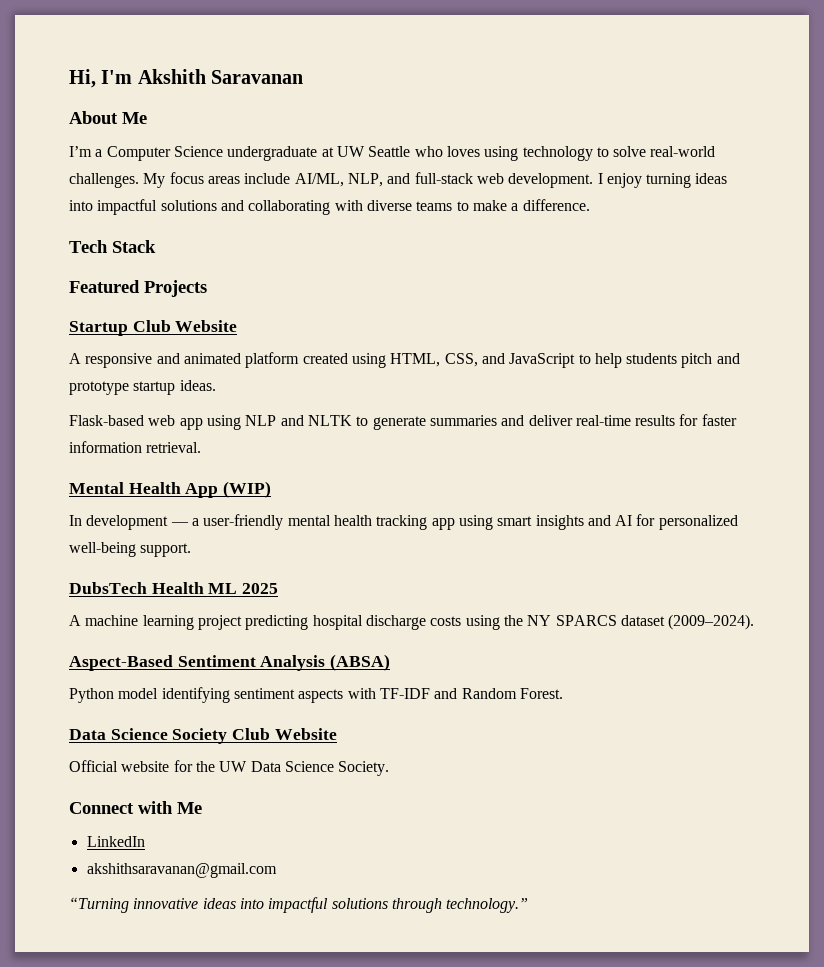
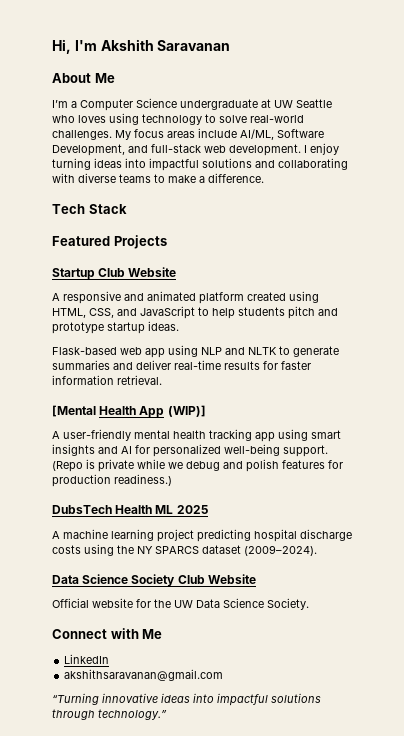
- My focus areas include AI/ML, NLP, and full-stack web development.
+ My focus areas include AI/ML, Software Development, and full-stack web development.
- Mental Health App (WIP)
- In development — a user-friendly mental health tracking app using smart insights and AI for personalized well-being support.
+ [Mental Health App (WIP)]
+ A user-friendly mental health tracking app using smart insights and AI for personalized well-being support. (Repo is private while we debug and polish features for production readiness.)
- Aspect-Based Sentiment Analysis (ABSA)
- Python model identifying sentiment aspects with TF-IDF and Random Forest.

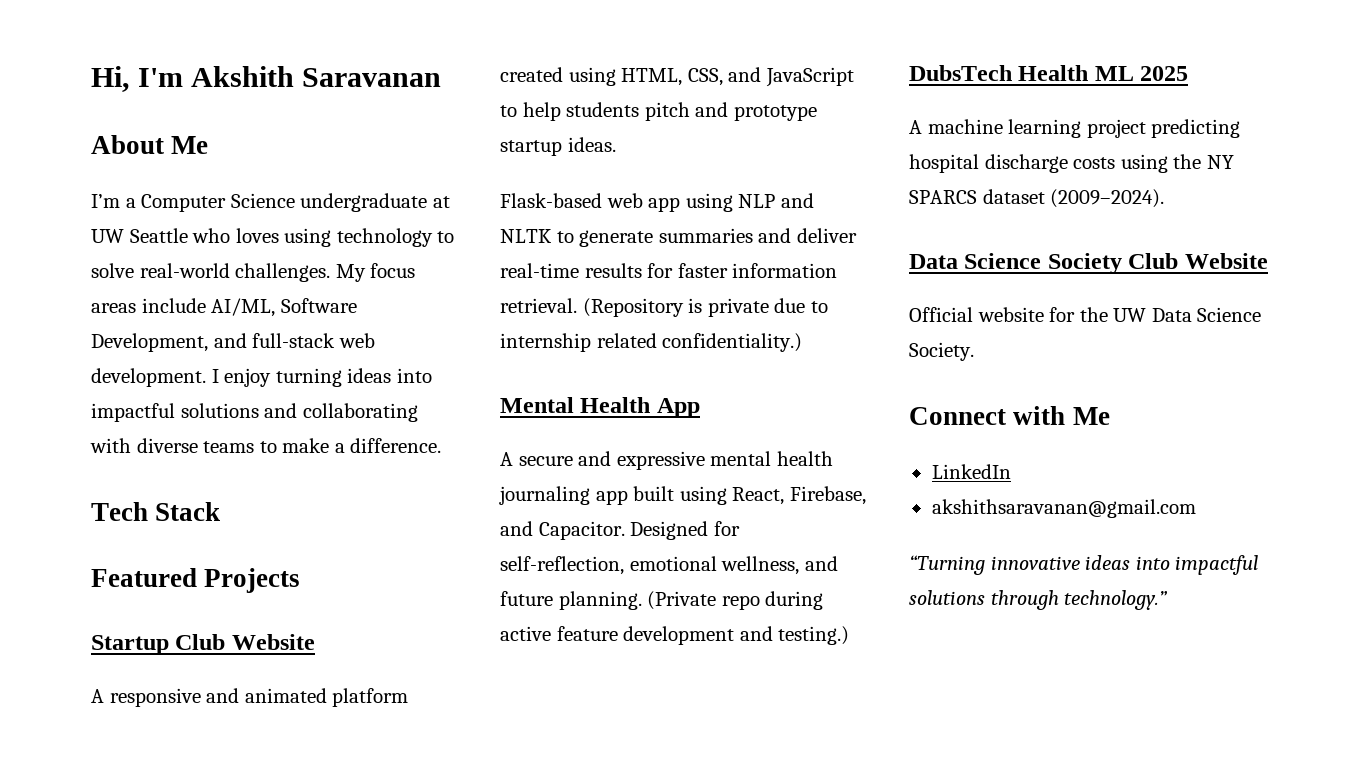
- Flask-based web app using NLP and NLTK to generate summaries and deliver real-time results for faster information retrieval.
- [Mental Health App (WIP)]
- A user-friendly mental health tracking app using smart insights and AI for personalized well-being support. (Repo is private while we debug and polish features for production readiness.)
+ Flask-based web app using NLP and NLTK to generate summaries and deliver real-time results for faster information retrieval. (Repository is private due to internship related confidentiality.)
+ Mental Health App
+ A secure and expressive mental health journaling app built using React, Firebase, and Capacitor. Designed for self-reflection, emotional wellness, and future planning. (Private repo during active feature development and testing.)

